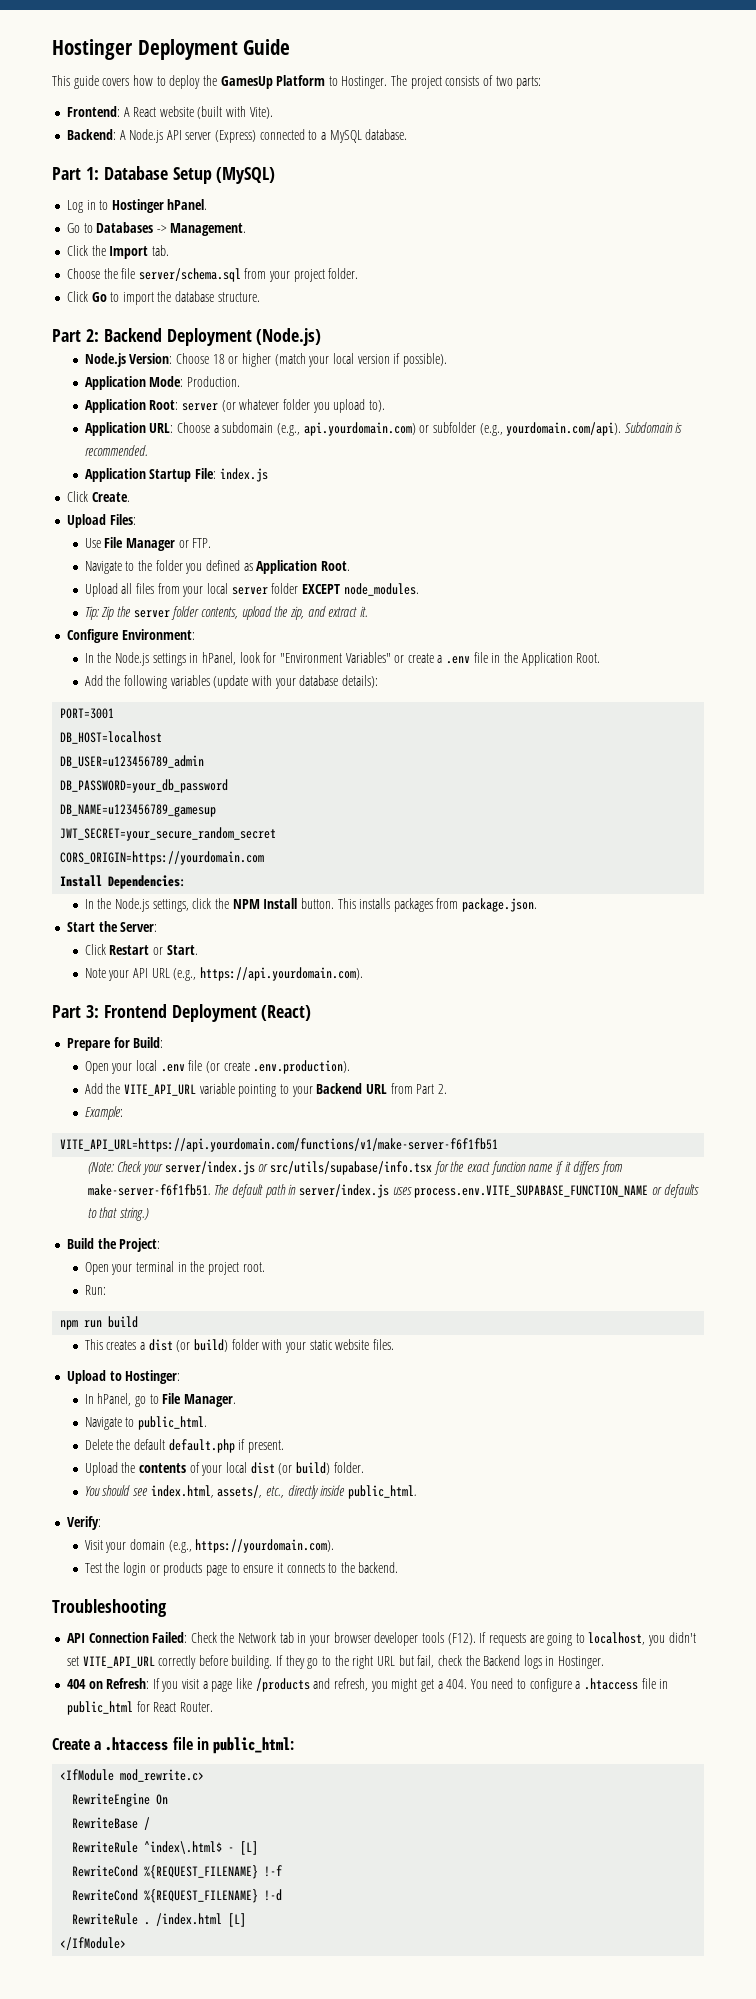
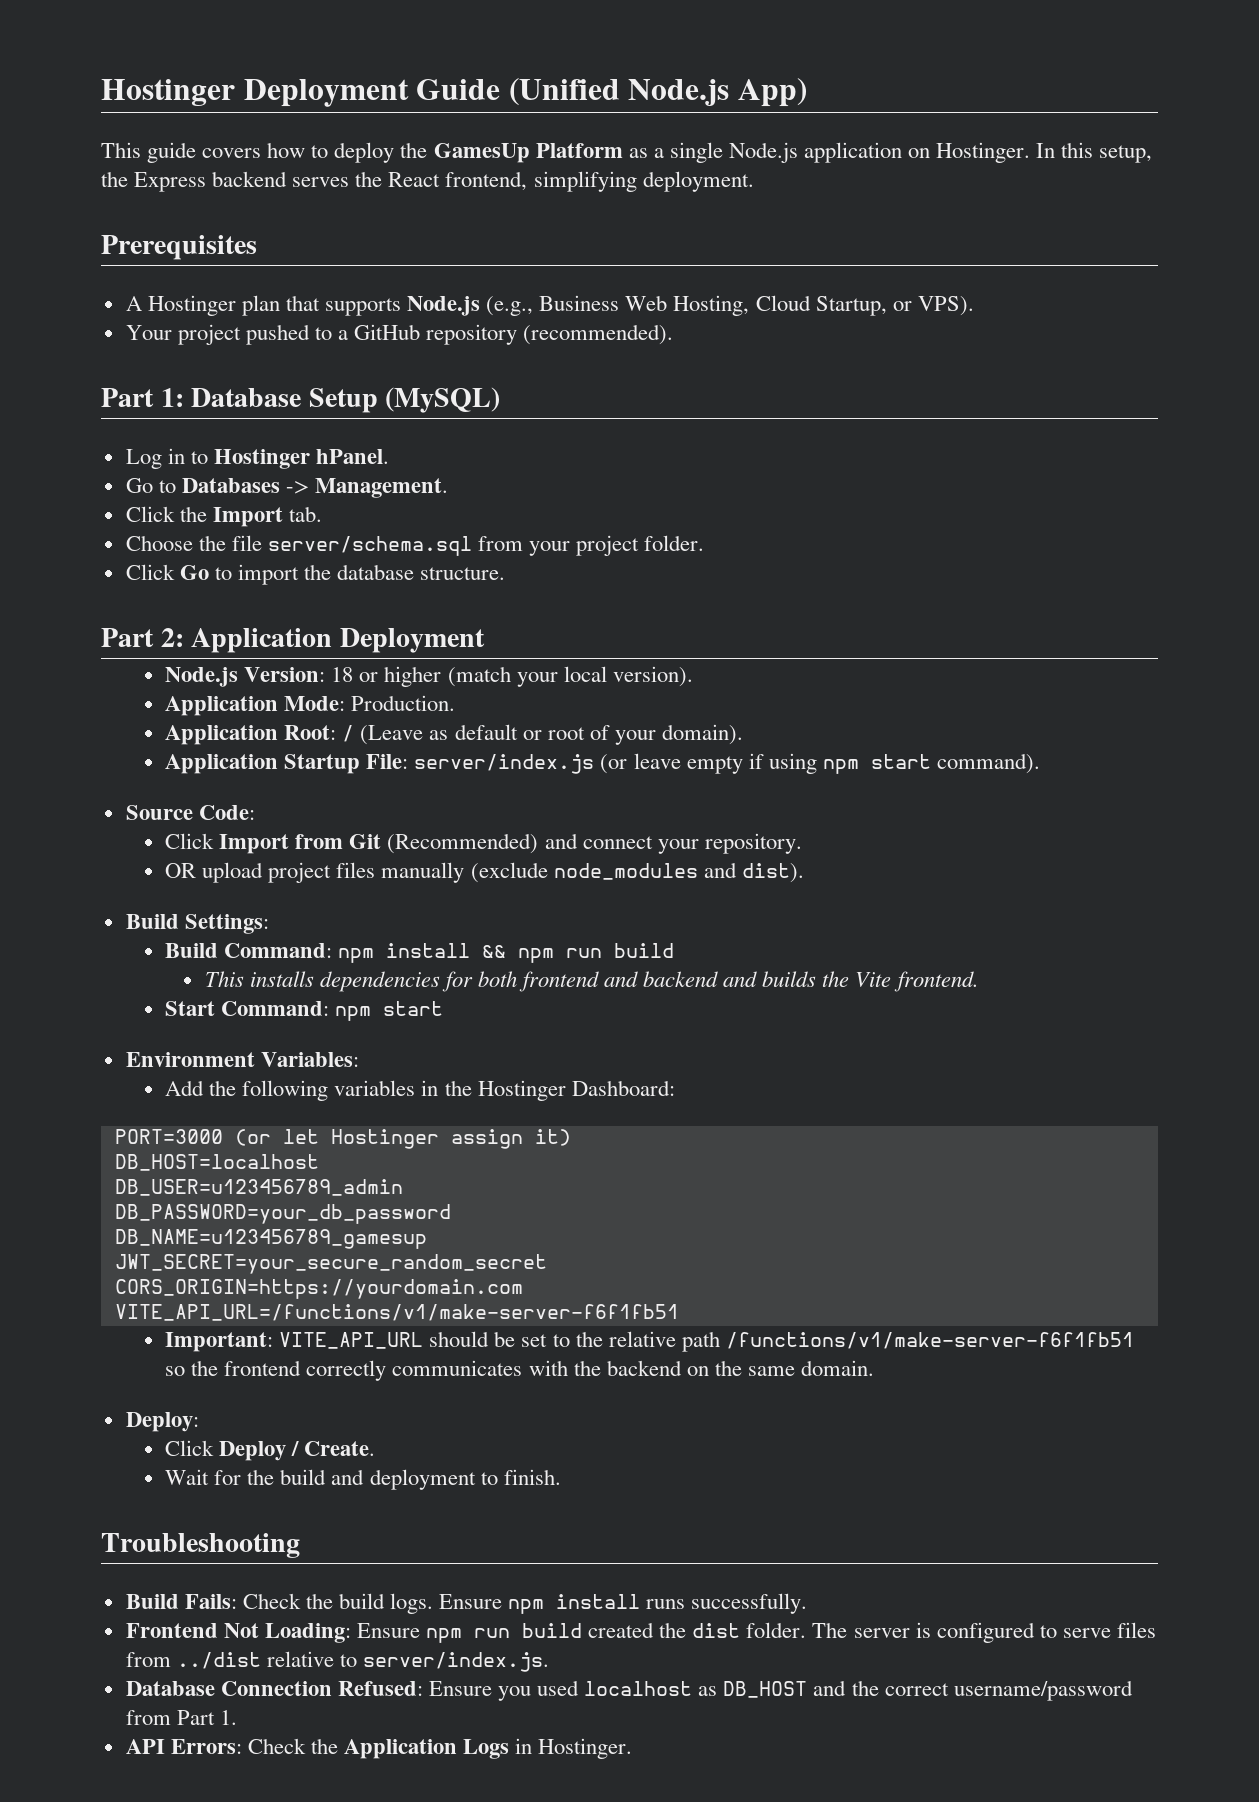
- Hostinger Deployment Guide
+ Hostinger Deployment Guide (Unified Node.js App)
- This guide covers how to deploy the GamesUp Platform to Hostinger. The project consists of two parts:
- Frontend: A React website (built with Vite).
- Backend: A Node.js API server (Express) connected to a MySQL database.
+ This guide covers how to deploy the GamesUp Platform as a single Node.js application on Hostinger. In this setup, the Express backend serves the React frontend, simplifying deployment.
+ Prerequisites
+ A Hostinger plan that supports Node.js (e.g., Business Web Hosting, Cloud Startup, or VPS).
+ Your project pushed to a GitHub repository (recommended).
- Part 2: Backend Deployment (Node.js)
+ Part 2: Application Deployment
- Node.js Version: Choose 18 or higher (match your local version if possible).
+ Node.js Version: 18 or higher (match your local version).
- Application Root: server (or whatever folder you upload to).
- Application URL: Choose a subdomain (e.g., api.yourdomain.com) or subfolder (e.g., yourdomain.com/api). Subdomain is recommended.
- Application Startup File: index.js
- Click Create.
- Upload Files:
- Use File Manager or FTP.
- Navigate to the folder you defined as Application Root.
- Upload all files from your local server folder EXCEPT node_modules.
- Tip: Zip the server folder contents, upload the zip, and extract it.
- Configure Environment:
- In the Node.js settings in hPanel, look for "Environment Variables" or create a .env file in the Application Root.
- Add the following variables (update with your database details):
- PORT=3001
+ Application Root: / (Leave as default or root of your domain).
+ Application Startup File: server/index.js (or leave empty if using npm start command).
+ Source Code:
+ Click Import from Git (Recommended) and connect your repository.
+ OR upload project files manually (exclude node_modules and dist).
+ Build Settings:
+ Build Command: npm install && npm run build
+ This installs dependencies for both frontend and backend and builds the Vite frontend.
+ Start Command: npm start
+ Environment Variables:
+ Add the following variables in the Hostinger Dashboard:
+ PORT=3000 (or let Hostinger assign it)
- Install Dependencies:
- In the Node.js settings, click the NPM Install button. This installs packages from package.json.
- Start the Server:
- Click Restart or Start.
- Note your API URL (e.g., https://api.yourdomain.com).
- Part 3: Frontend Deployment (React)
- Prepare for Build:
- Open your local .env file (or create .env.production).
- Add the VITE_API_URL variable pointing to your Backend URL from Part 2.
- Example:
- VITE_API_URL=https://api.yourdomain.com/functions/v1/make-server-f6f1fb51
- (Note: Check your server/index.js or src/utils/supabase/info.tsx for the exact function name if it differs from make-server-f6f1fb51. The default path in server/index.js uses process.env.VITE_SUPABASE_FUNCTION_NAME or defaults to that string.)
- Build the Project:
- Open your terminal in the project root.
- Run:
- npm run build
- This creates a dist (or build) folder with your static website files.
- Upload to Hostinger:
- In hPanel, go to File Manager.
- Navigate to public_html.
- Delete the default default.php if present.
- Upload the contents of your local dist (or build) folder.
- You should see index.html, assets/, etc., directly inside public_html.
- Verify:
- Visit your domain (e.g., https://yourdomain.com).
- Test the login or products page to ensure it connects to the backend.
+ VITE_API_URL=/functions/v1/make-server-f6f1fb51
+ Important: VITE_API_URL should be set to the relative path /functions/v1/make-server-f6f1fb51 so the frontend correctly communicates with the backend on the same domain.
+ Deploy:
+ Click Deploy / Create.
+ Wait for the build and deployment to finish.
  Troubleshooting
- API Connection Failed: Check the Network tab in your browser developer tools (F12). If requests are going to localhost, you didn't set VITE_API_URL correctly before building. If they go to the right URL but fail, check the Backend logs in Hostinger.
- 404 on Refresh: If you visit a page like /products and refresh, you might get a 404. You need to configure a .htaccess file in public_html for React Router.
- Create a .htaccess file in public_html:
- <IfModule mod_rewrite.c>
- RewriteEngine On
- RewriteBase /
- RewriteRule ^index\.html$ - [L]
- RewriteCond %{REQUEST_FILENAME} !-f
- RewriteCond %{REQUEST_FILENAME} !-d
- RewriteRule . /index.html [L]
- </IfModule>
+ Build Fails: Check the build logs. Ensure npm install runs successfully.
+ Frontend Not Loading: Ensure npm run build created the dist folder. The server is configured to serve files from ../dist relative to server/index.js.
+ Database Connection Refused: Ensure you used localhost as DB_HOST and the correct username/password from Part 1.
+ API Errors: Check the Application Logs in Hostinger.

